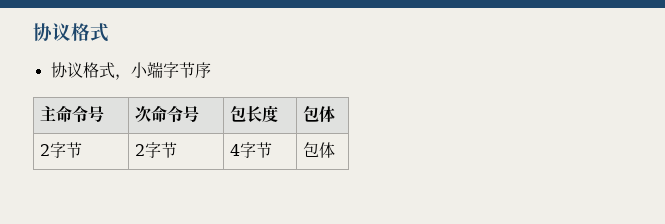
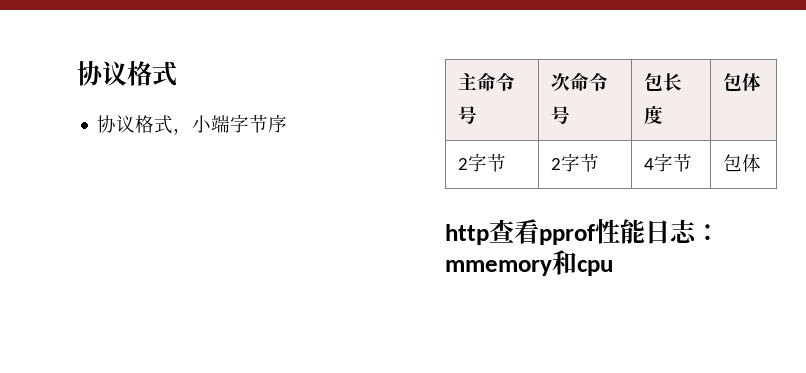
+ http查看pprof性能日志：mmemory和cpu

